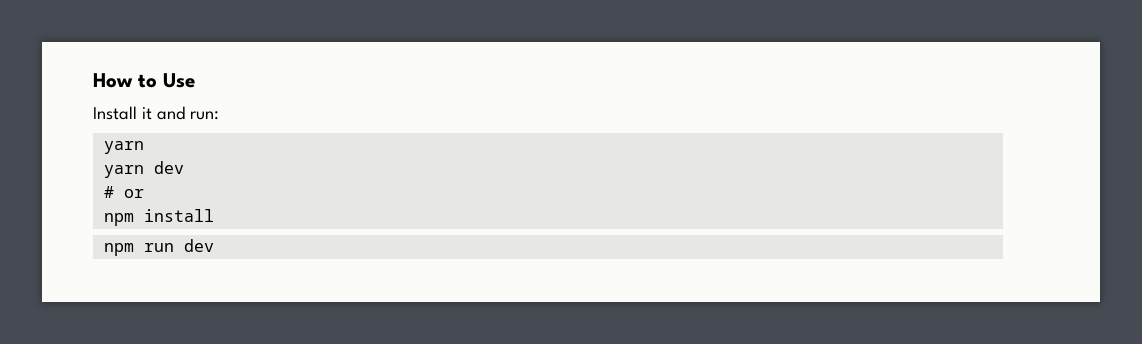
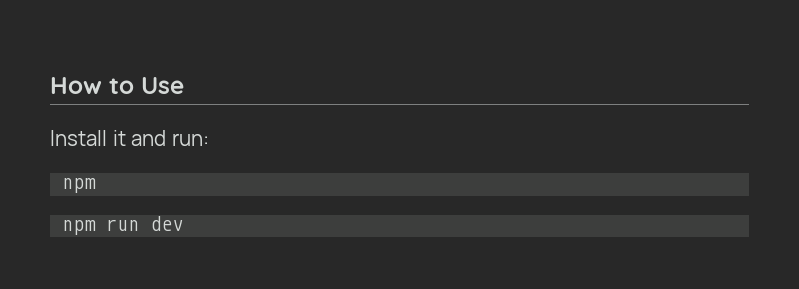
  Install it and run:
- yarn
- yarn dev
- # or
- npm install
+ npm

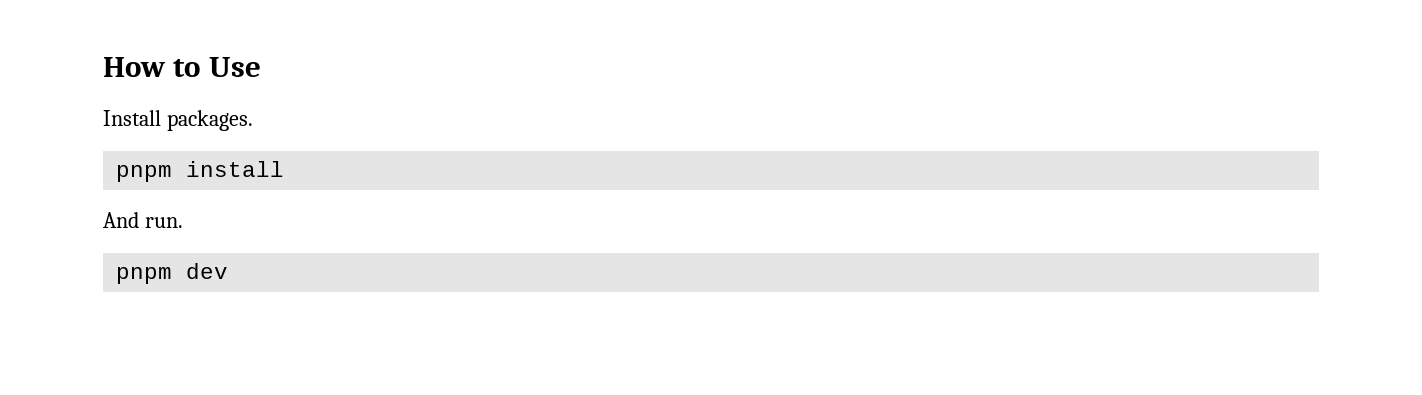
- Install it and run:
- npm
- npm run dev
+ Install packages.
+ pnpm install
+ And run.
+ pnpm dev

